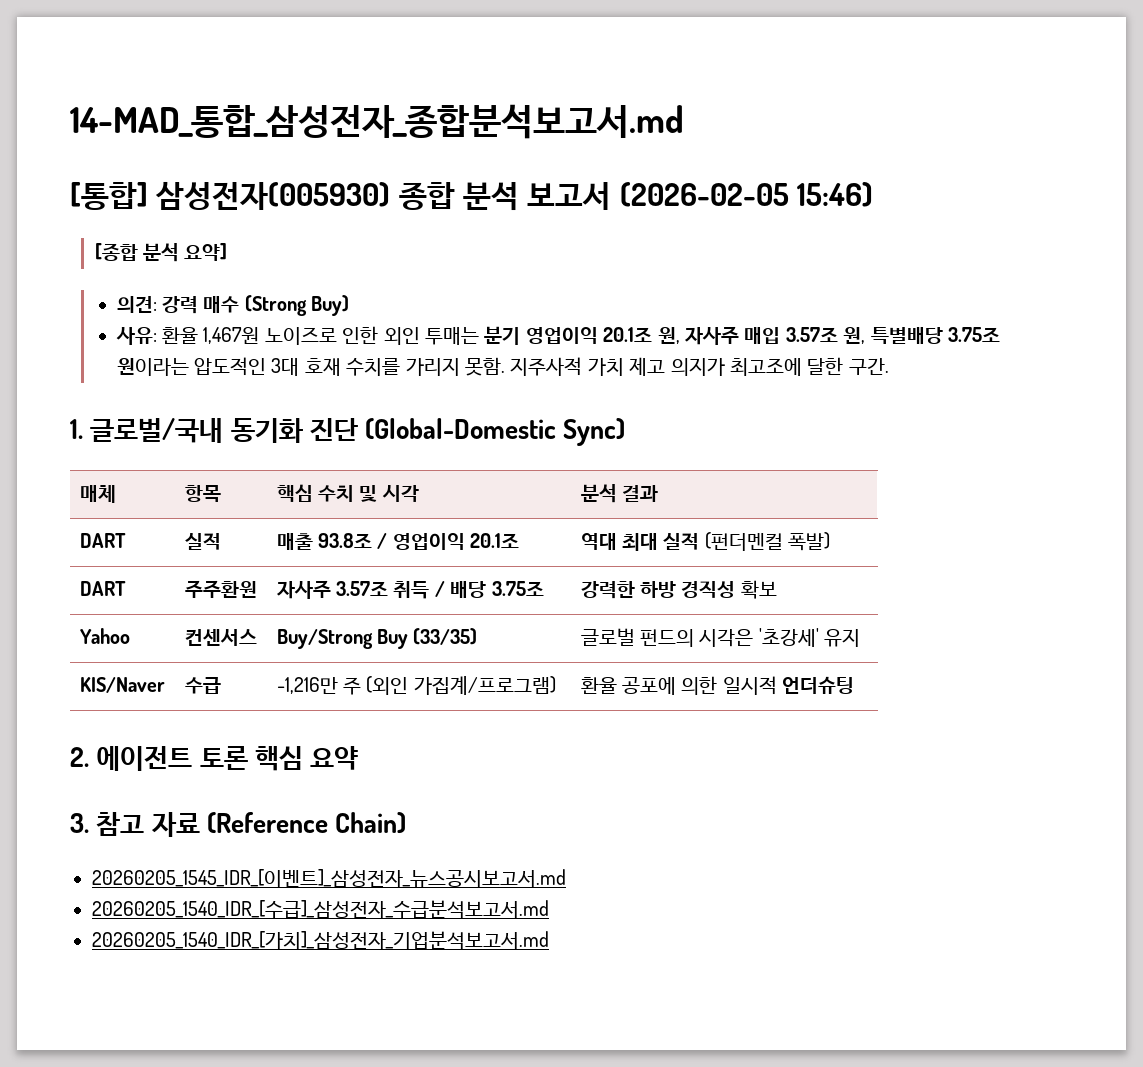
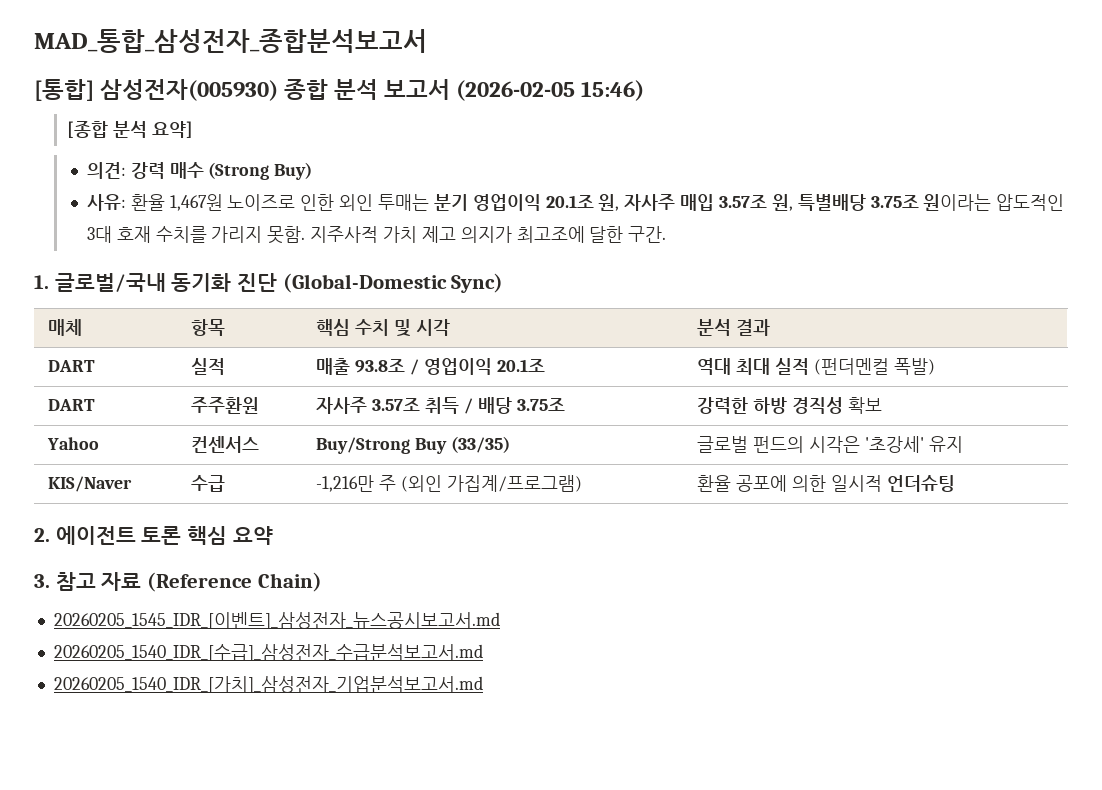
- 14-MAD_통합_삼성전자_종합분석보고서.md
+ MAD_통합_삼성전자_종합분석보고서

